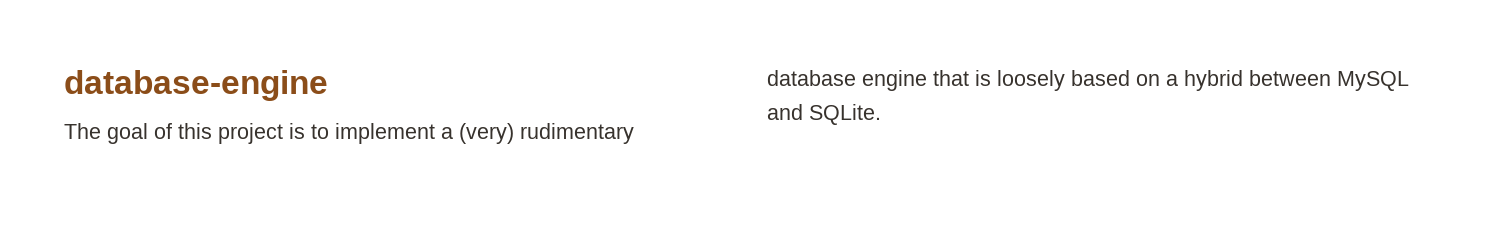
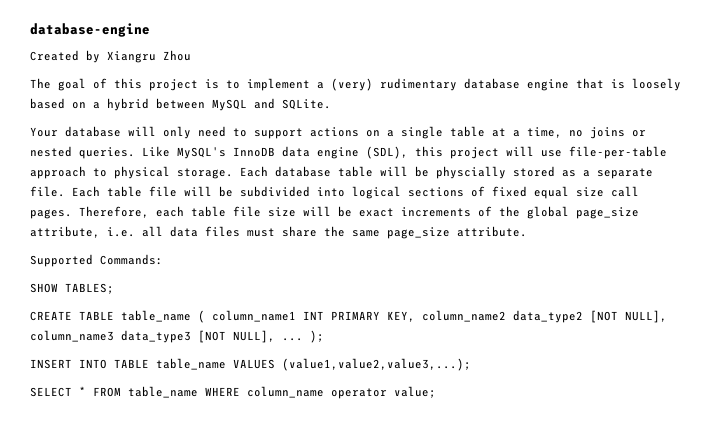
+ Created by Xiangru Zhou
+ Your database will only need to support actions on a single table at a time, no joins or nested queries. Like MySQL's InnoDB data engine (SDL), this project will use file-per-table approach to physical storage. Each database table will be physcially stored as a separate file. Each table file will be subdivided into logical sections of fixed equal size call pages. Therefore, each table file size will be exact increments of the global page_size attribute, i.e. all data files must share the same page_size attribute.
+ Supported Commands:
+ SHOW TABLES;
+ CREATE TABLE table_name ( column_name1 INT PRIMARY KEY, column_name2 data_type2 [NOT NULL], column_name3 data_type3 [NOT NULL], ... );
+ INSERT INTO TABLE table_name VALUES (value1,value2,value3,...);
+ SELECT * FROM table_name WHERE column_name operator value;

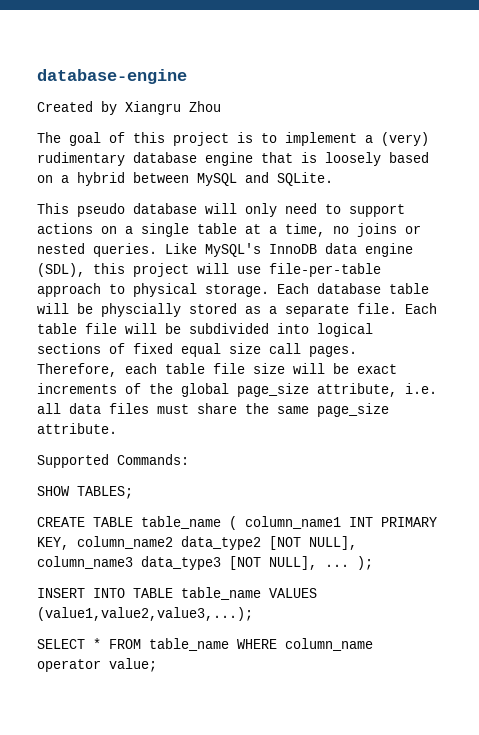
- Your database will only need to support actions on a single table at a time, no joins or nested queries.
+ This pseudo database will only need to support actions on a single table at a time, no joins or nested queries.

